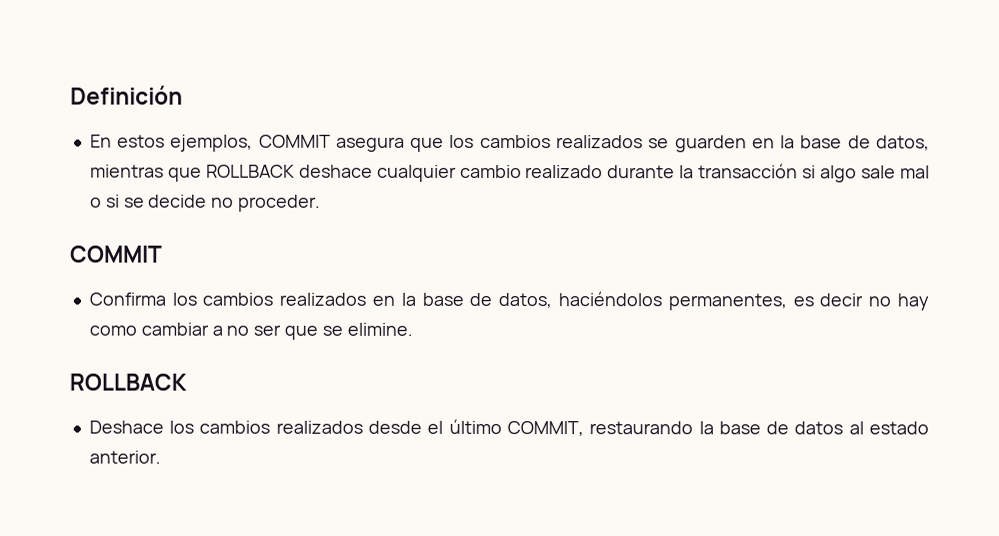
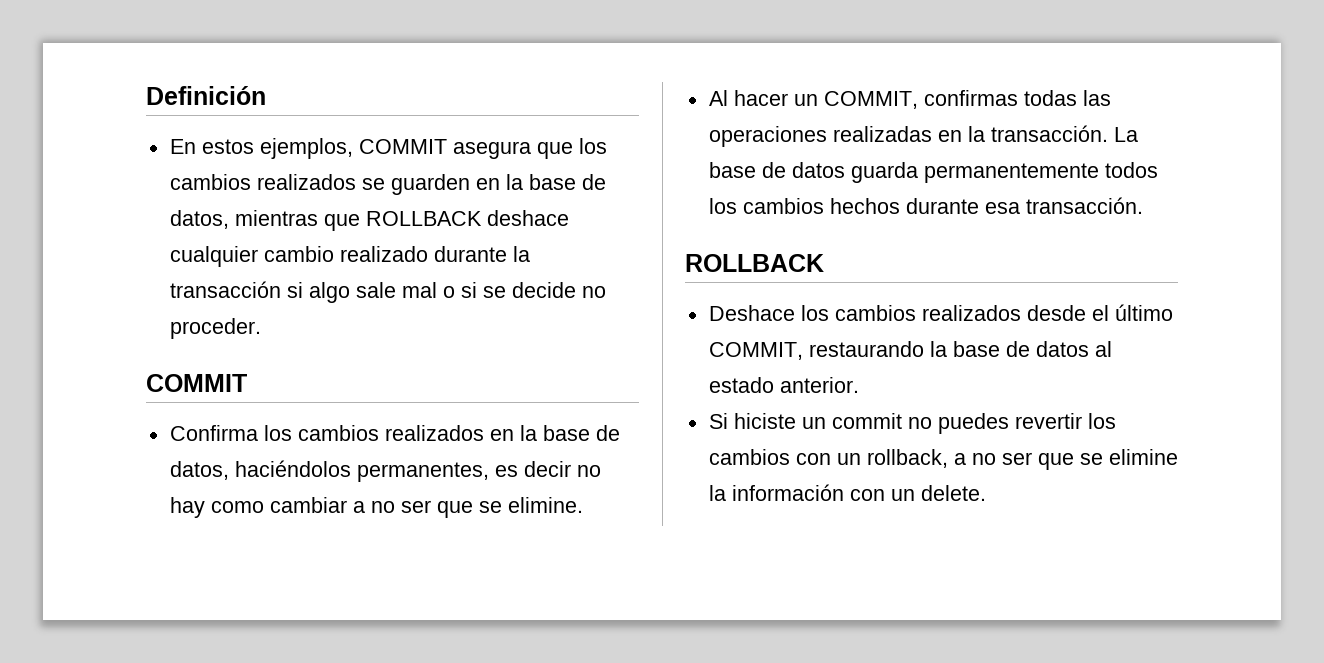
+ Al hacer un COMMIT, confirmas todas las operaciones realizadas en la transacción. La base de datos guarda permanentemente todos los cambios hechos durante esa transacción.
+ Si hiciste un commit no puedes revertir los cambios con un rollback, a no ser que se elimine la información con un delete.

